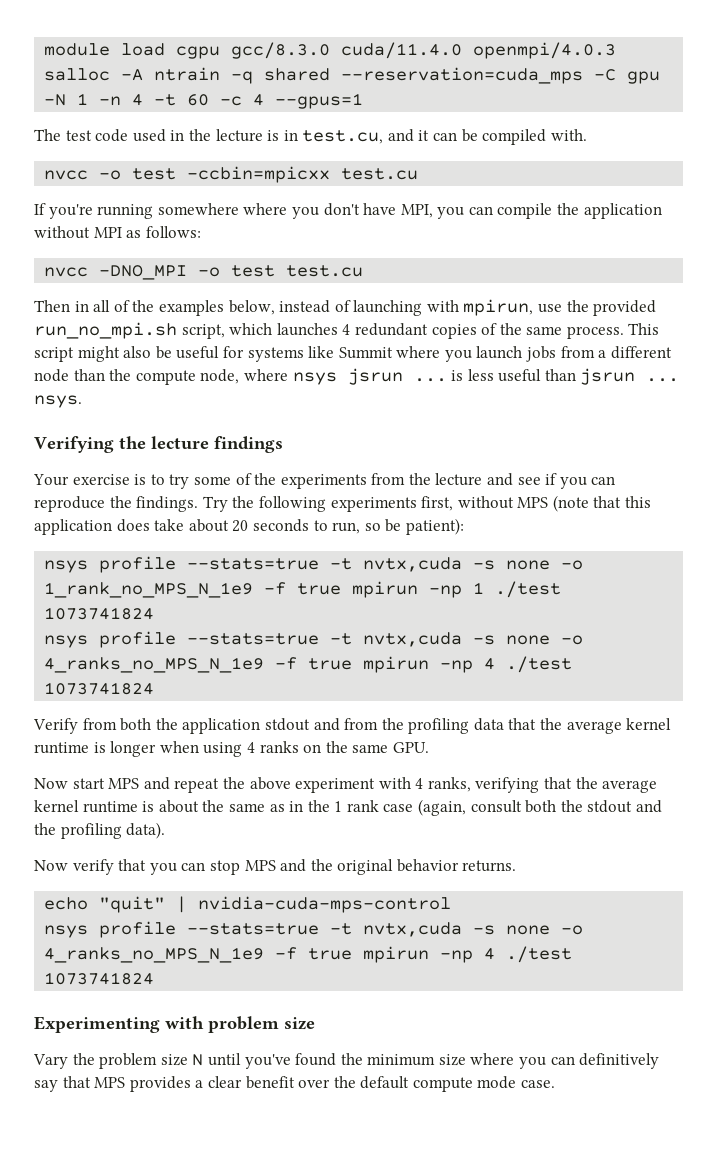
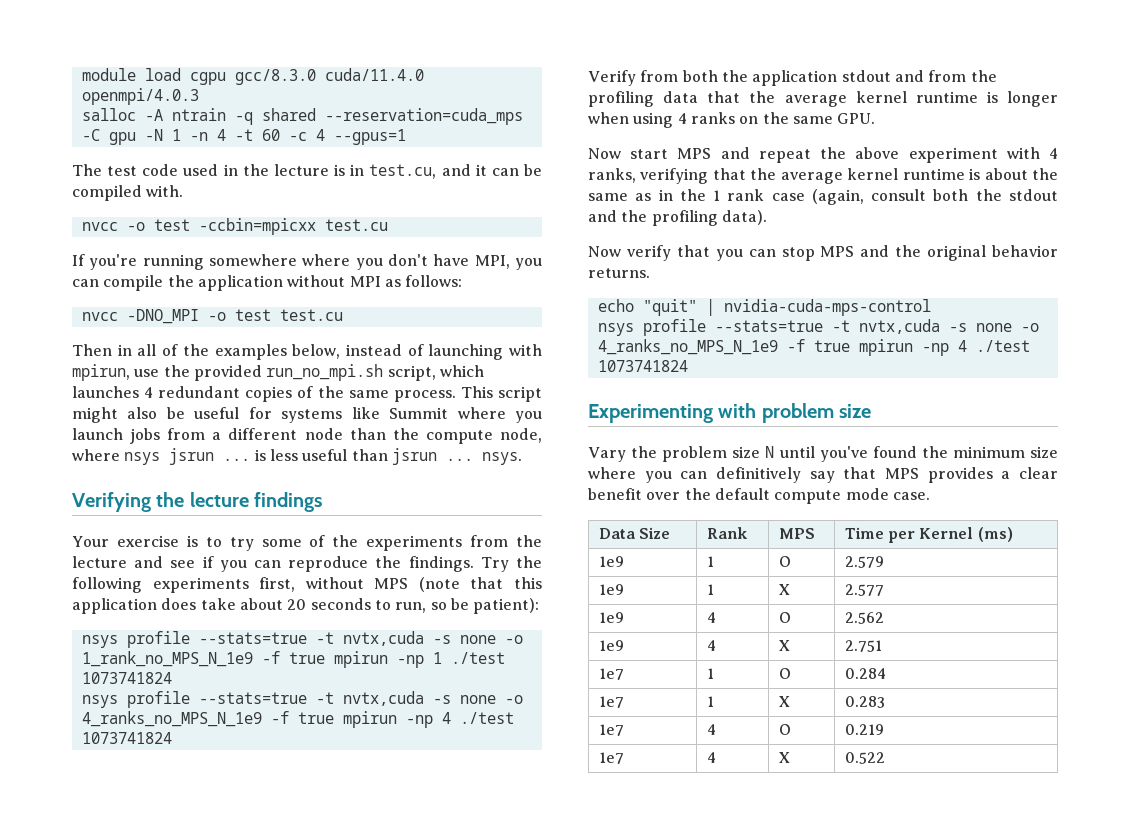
+ Data Size | Rank | MPS | Time per Kernel (ms)
+ 1e9 | 1 | O | 2.579
+ 1e9 | 1 | X | 2.577
+ 1e9 | 4 | O | 2.562
+ 1e9 | 4 | X | 2.751
+ 1e7 | 1 | O | 0.284
+ 1e7 | 1 | X | 0.283
+ 1e7 | 4 | O | 0.219
+ 1e7 | 4 | X | 0.522

